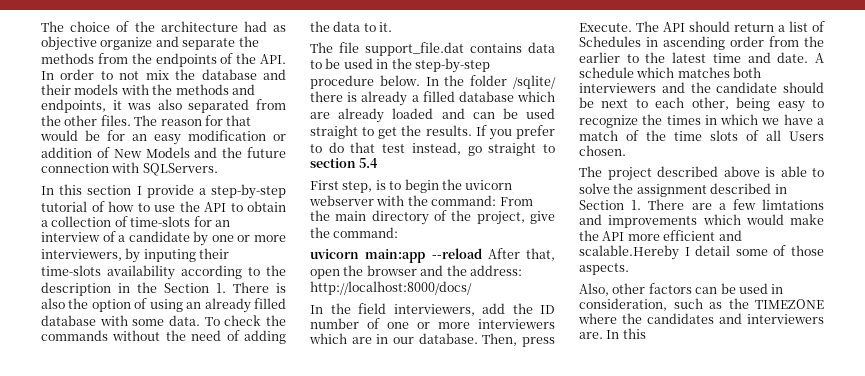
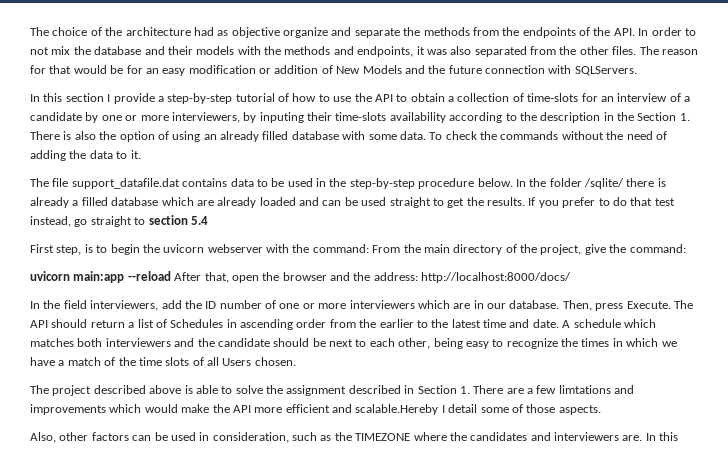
- The file support_file.dat contains data to be used in the step-by-step procedure below.
+ The file support_datafile.dat contains data to be used in the step-by-step procedure below.

